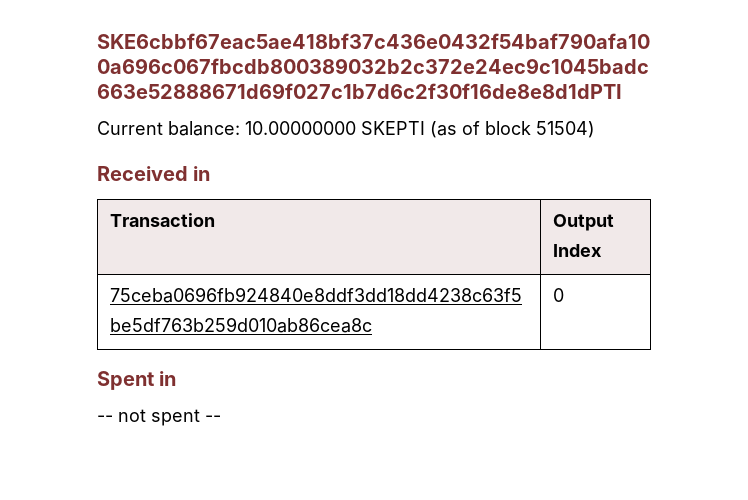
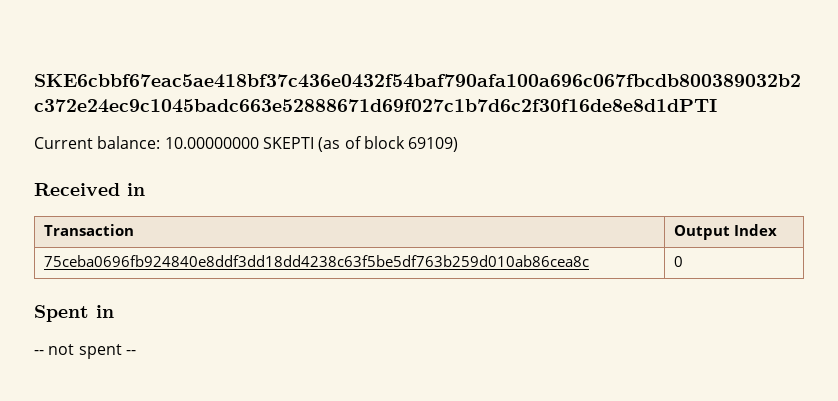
- Current balance: 10.00000000 SKEPTI (as of block 51504)
+ Current balance: 10.00000000 SKEPTI (as of block 69109)

